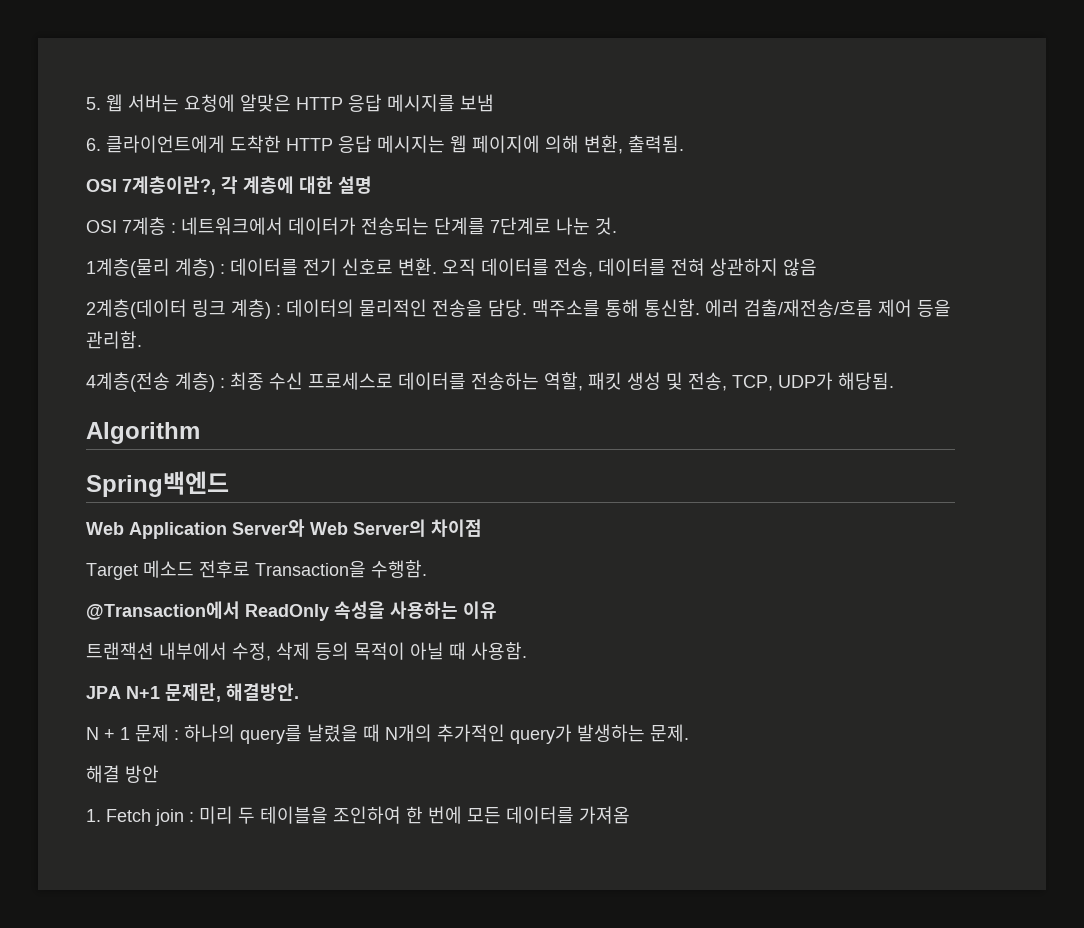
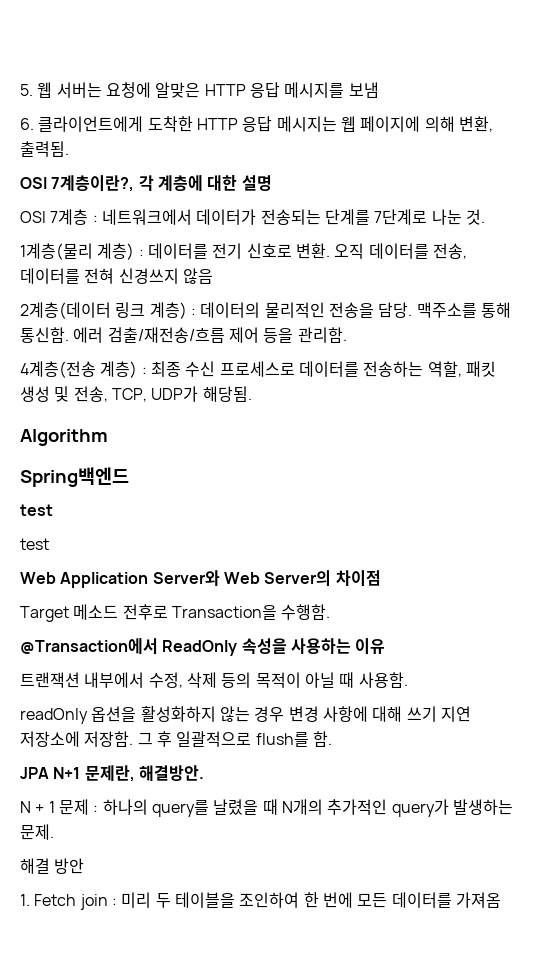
- 오직 데이터를 전송, 데이터를 전혀 상관하지 않음
+ 오직 데이터를 전송, 데이터를 전혀 신경쓰지 않음
  Spring백엔드
+ test
+ test
+ readOnly 옵션을 활성화하지 않는 경우 변경 사항에 대해 쓰기 지연 저장소에 저장함. 그 후 일괄적으로 flush를 함.

